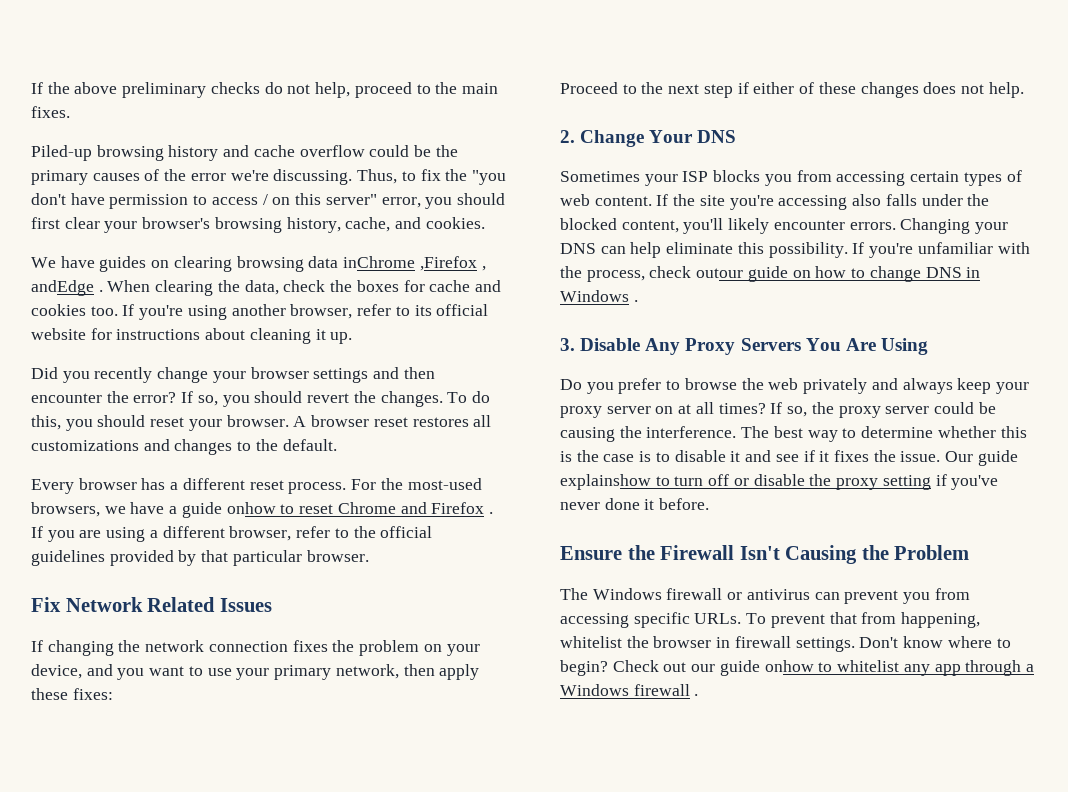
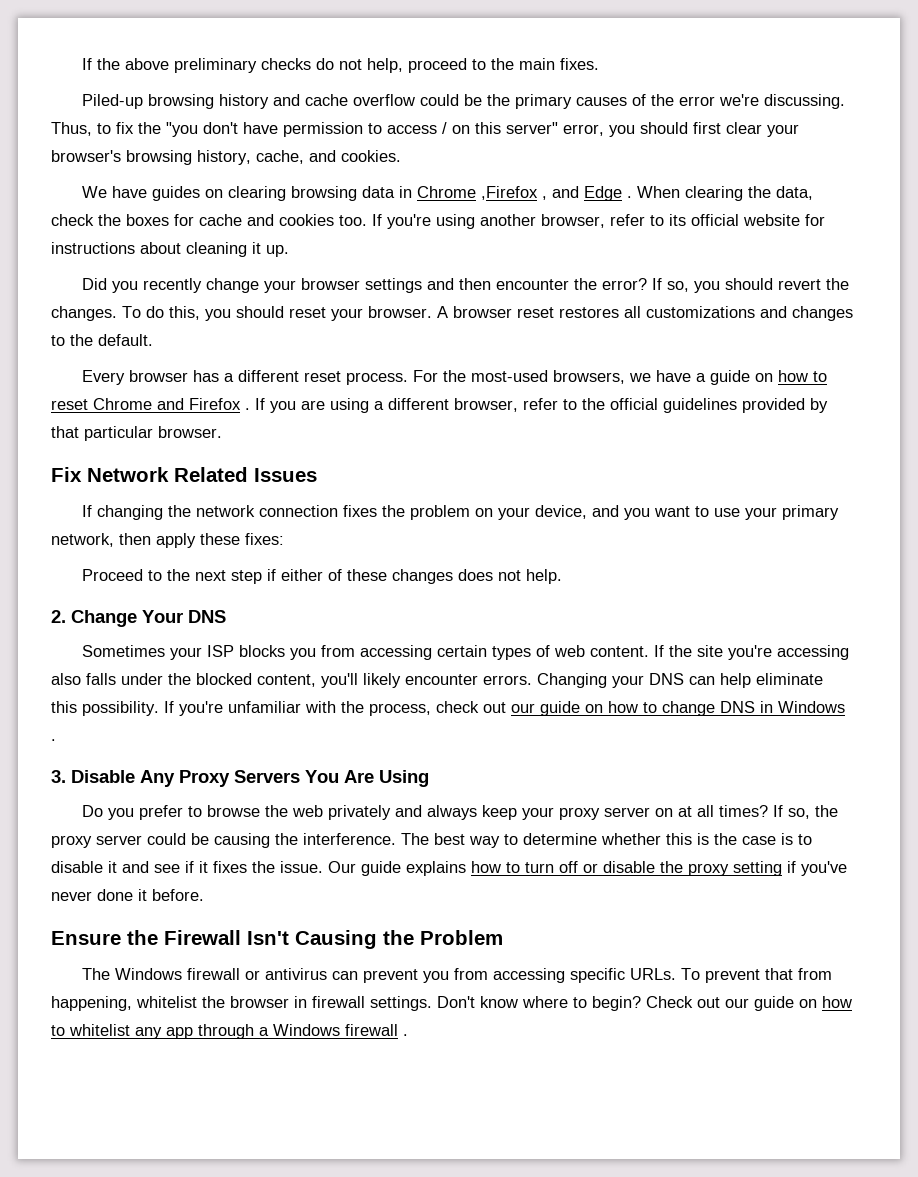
- We have guides on clearing browsing data inChrome ,Firefox , andEdge .
+ We have guides on clearing browsing data in Chrome ,Firefox , and Edge .
- For the most-used browsers, we have a guide onhow to reset Chrome and Firefox .
+ For the most-used browsers, we have a guide on how to reset Chrome and Firefox .
- If you're unfamiliar with the process, check outour guide on how to change DNS in Windows .
+ If you're unfamiliar with the process, check out our guide on how to change DNS in Windows .
- Our guide explainshow to turn off or disable the proxy setting if you've never done it before.
+ Our guide explains how to turn off or disable the proxy setting if you've never done it before.
- Check out our guide onhow to whitelist any app through a Windows firewall .
+ Check out our guide on how to whitelist any app through a Windows firewall .

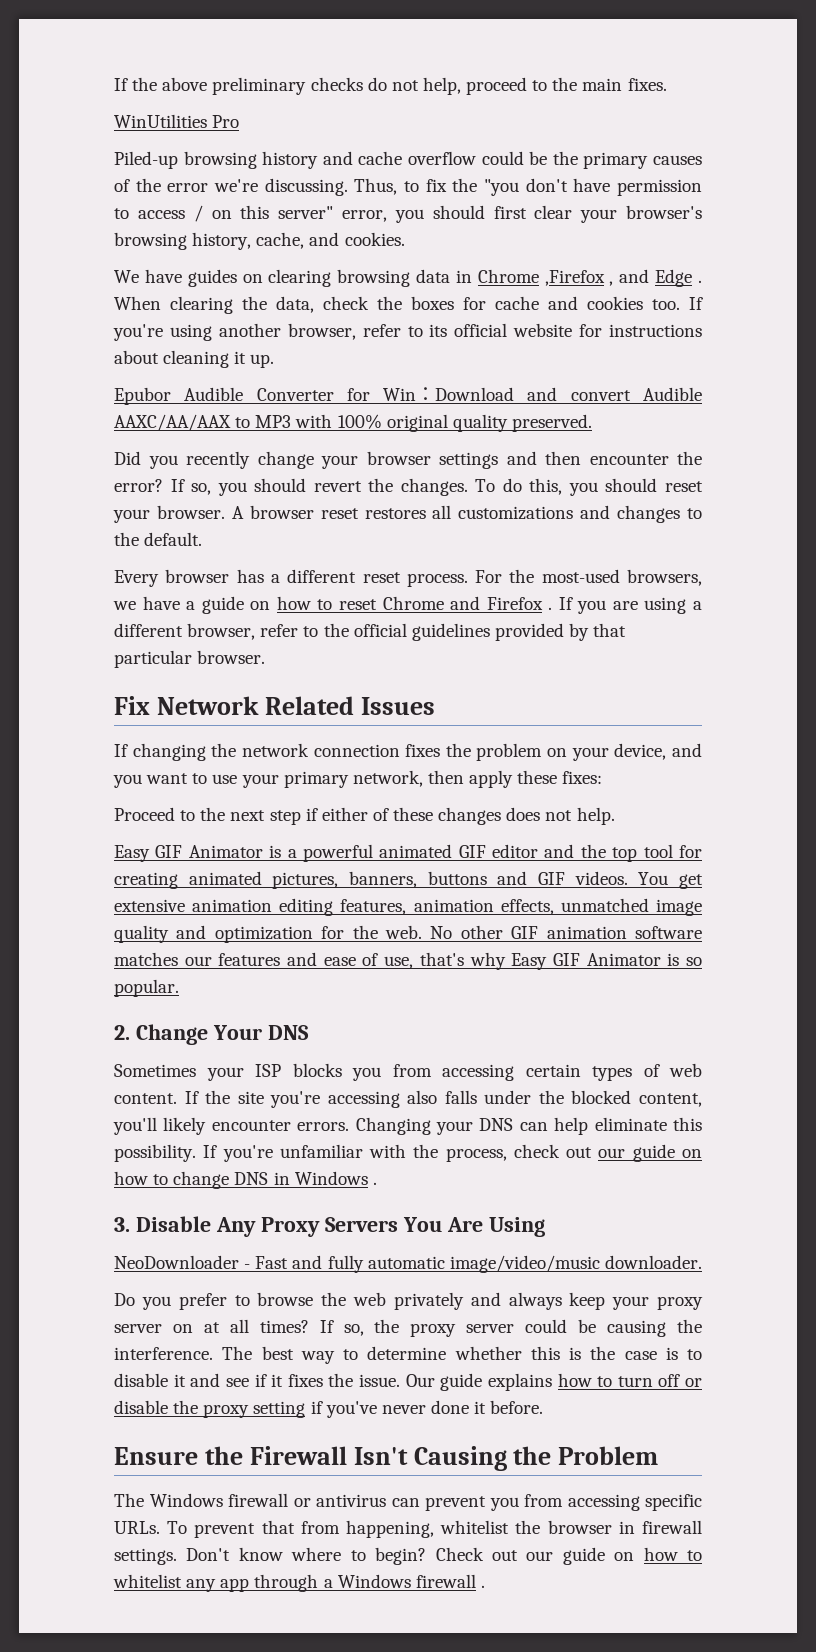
+ WinUtilities Pro
+ Epubor Audible Converter for Win：Download and convert Audible AAXC/AA/AAX to MP3 with 100% original quality preserved.
+ Easy GIF Animator is a powerful animated GIF editor and the top tool for creating animated pictures, banners, buttons and GIF videos. You get extensive animation editing features, animation effects, unmatched image quality and optimization for the web. No other GIF animation software matches our features and ease of use, that's why Easy GIF Animator is so popular.
+ NeoDownloader - Fast and fully automatic image/video/music downloader.

